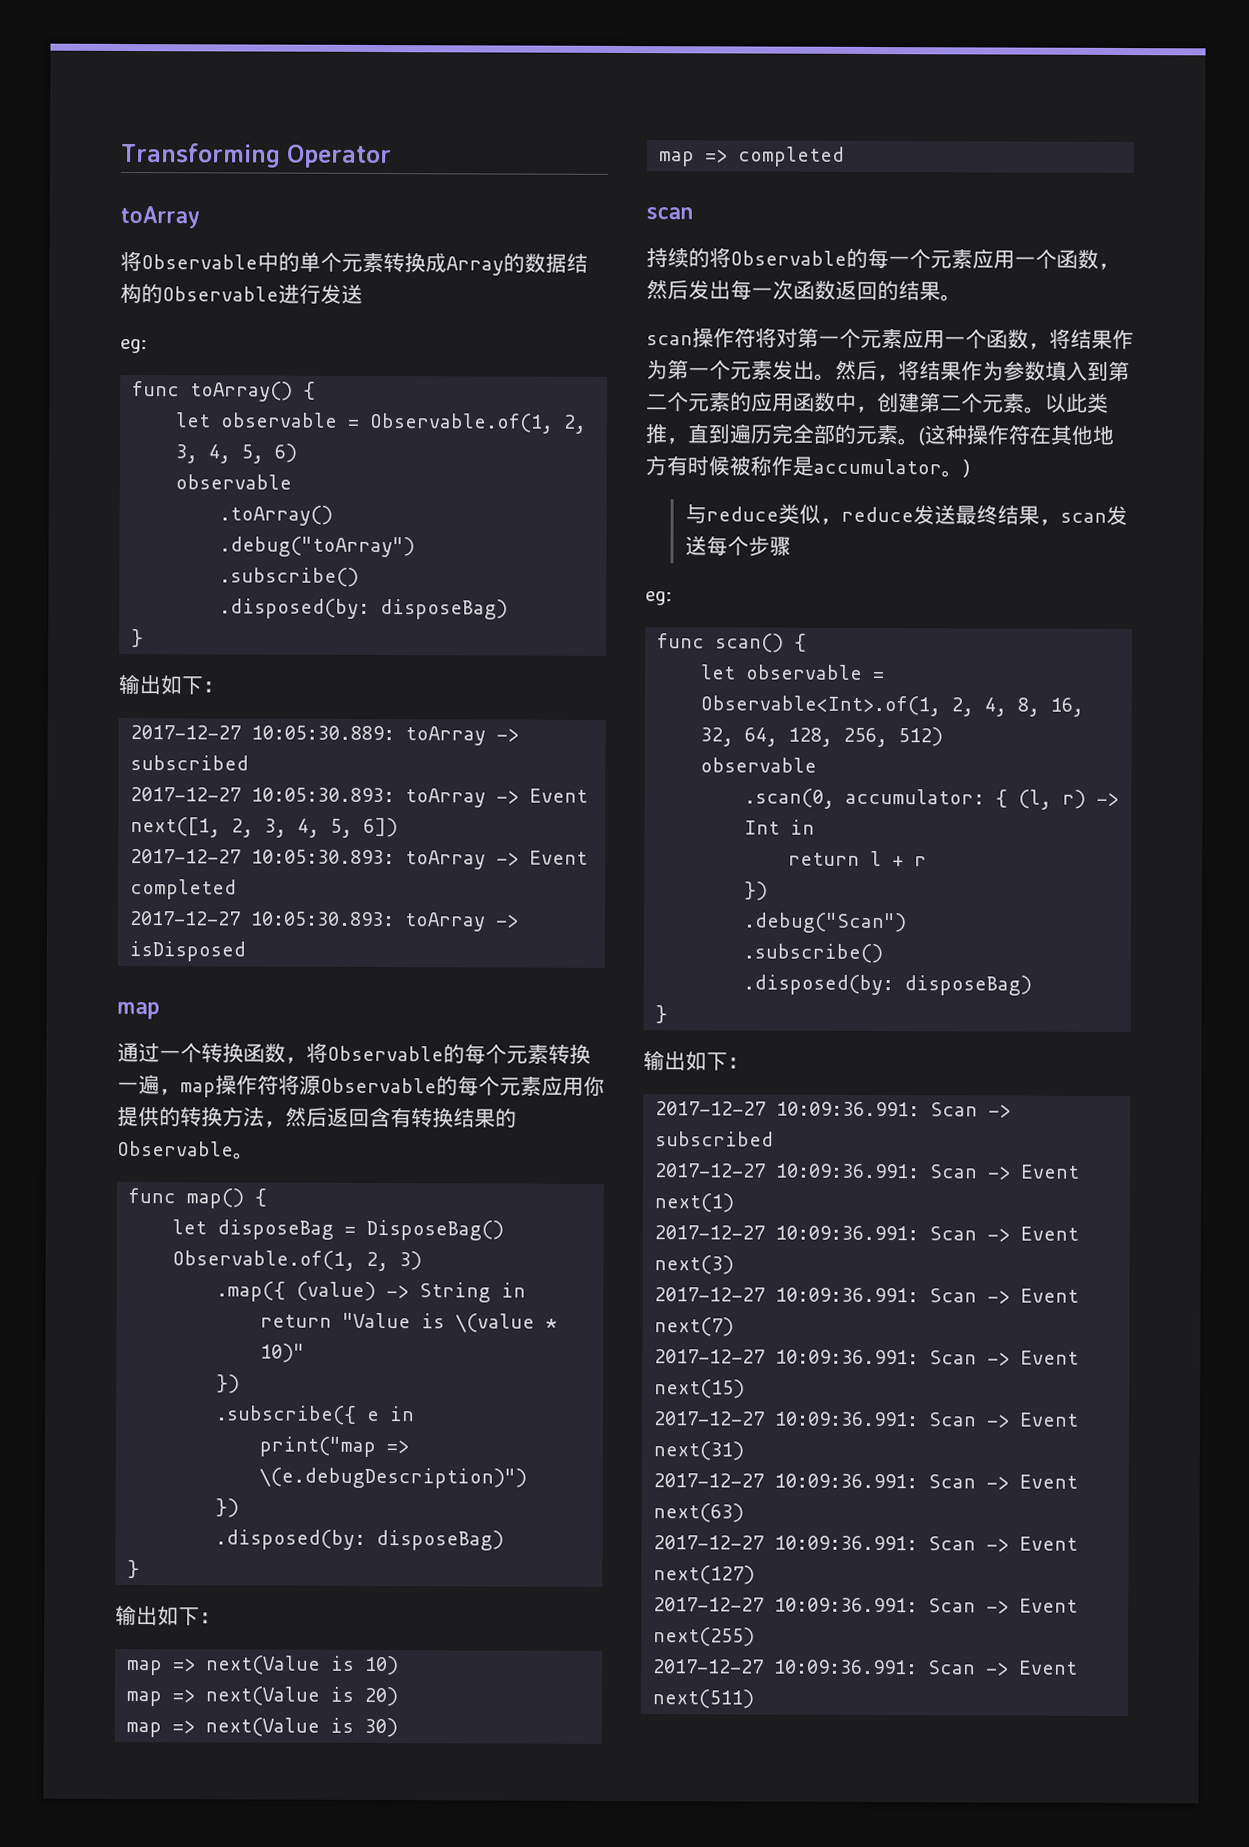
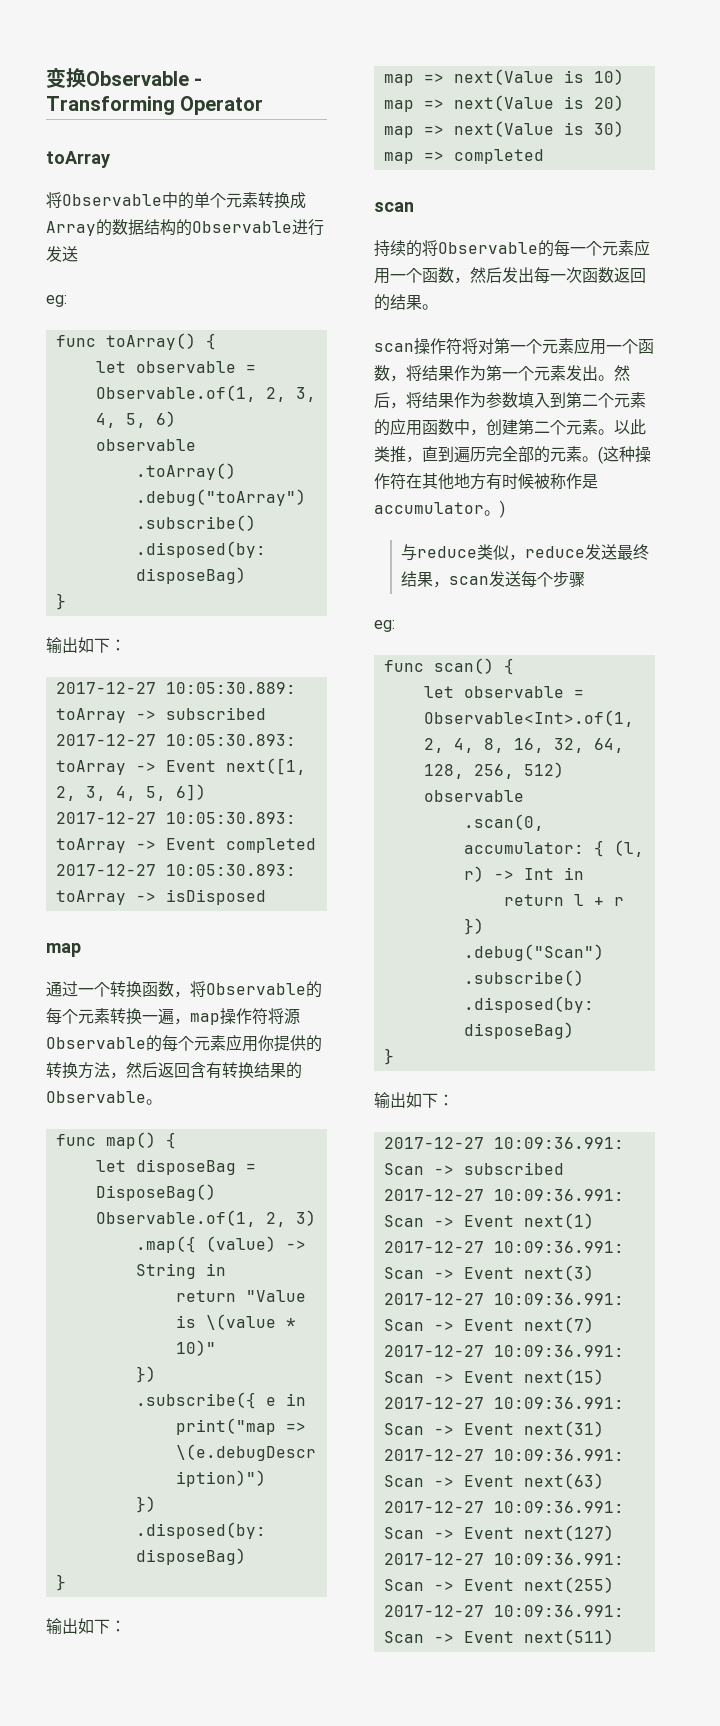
- Transforming Operator
+ 变换Observable - Transforming Operator

